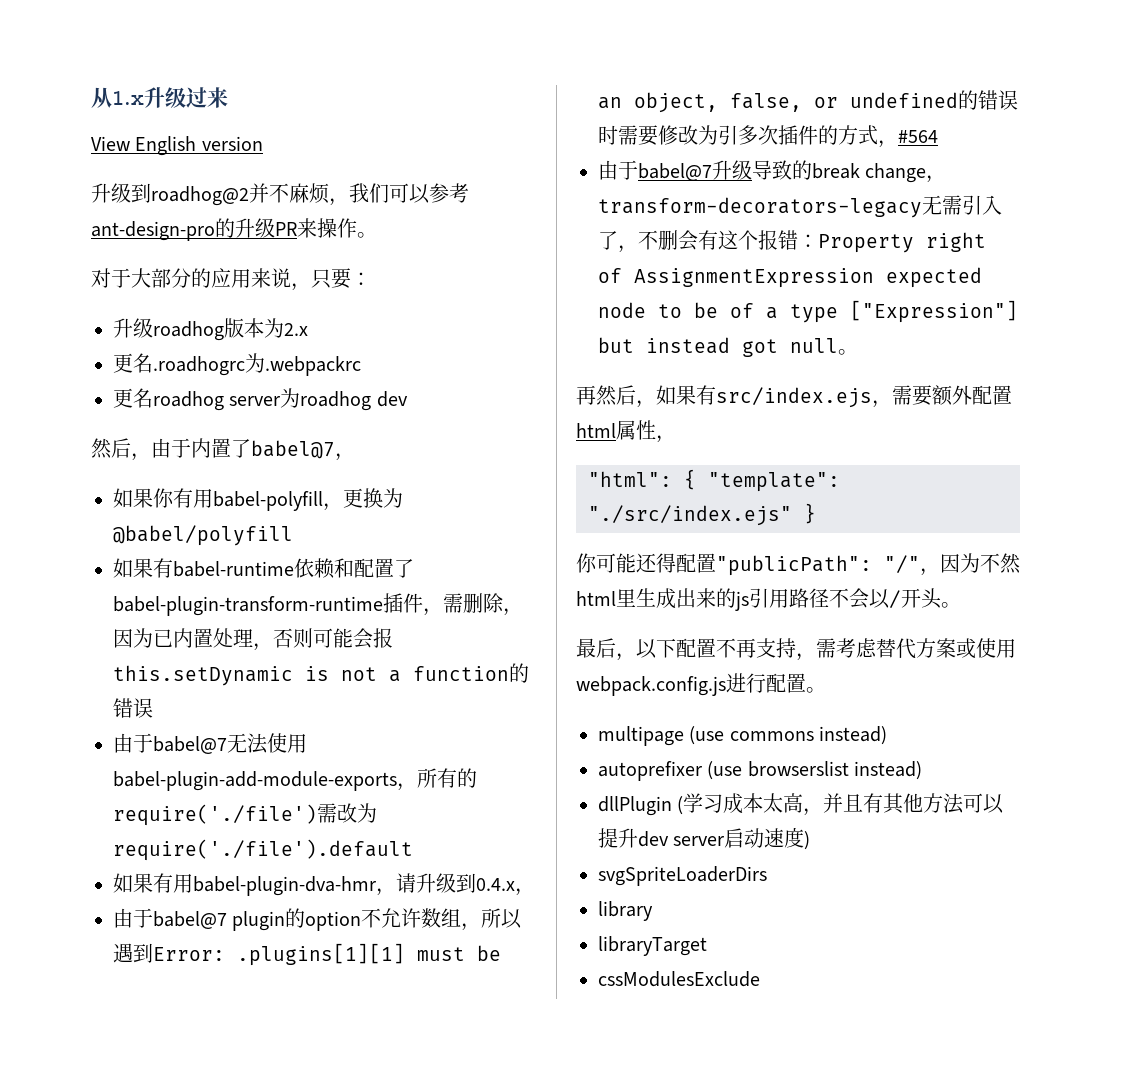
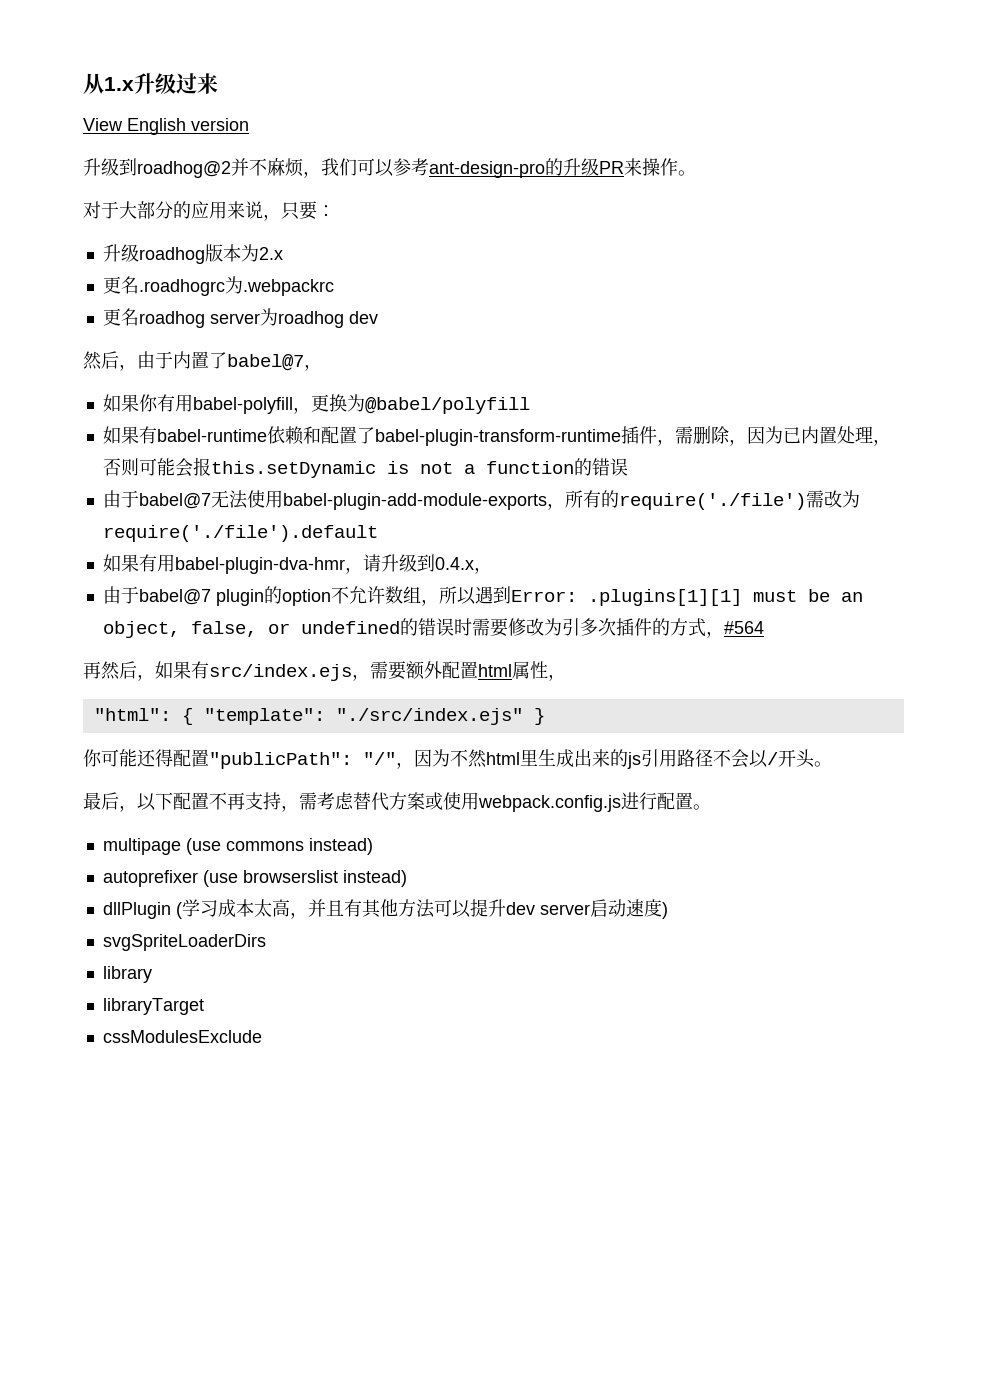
- 由于babel@7升级导致的break change，transform-decorators-legacy无需引入了，不删会有这个报错：Property right of AssignmentExpression expected node to be of a type ["Expression"] but instead got null。

